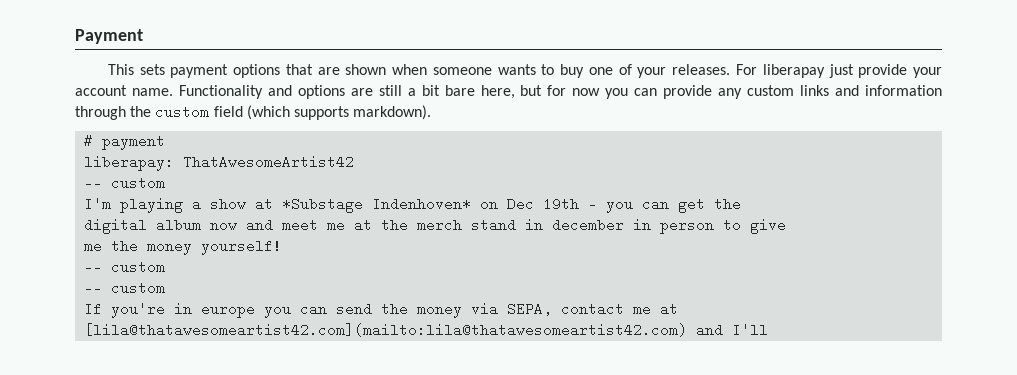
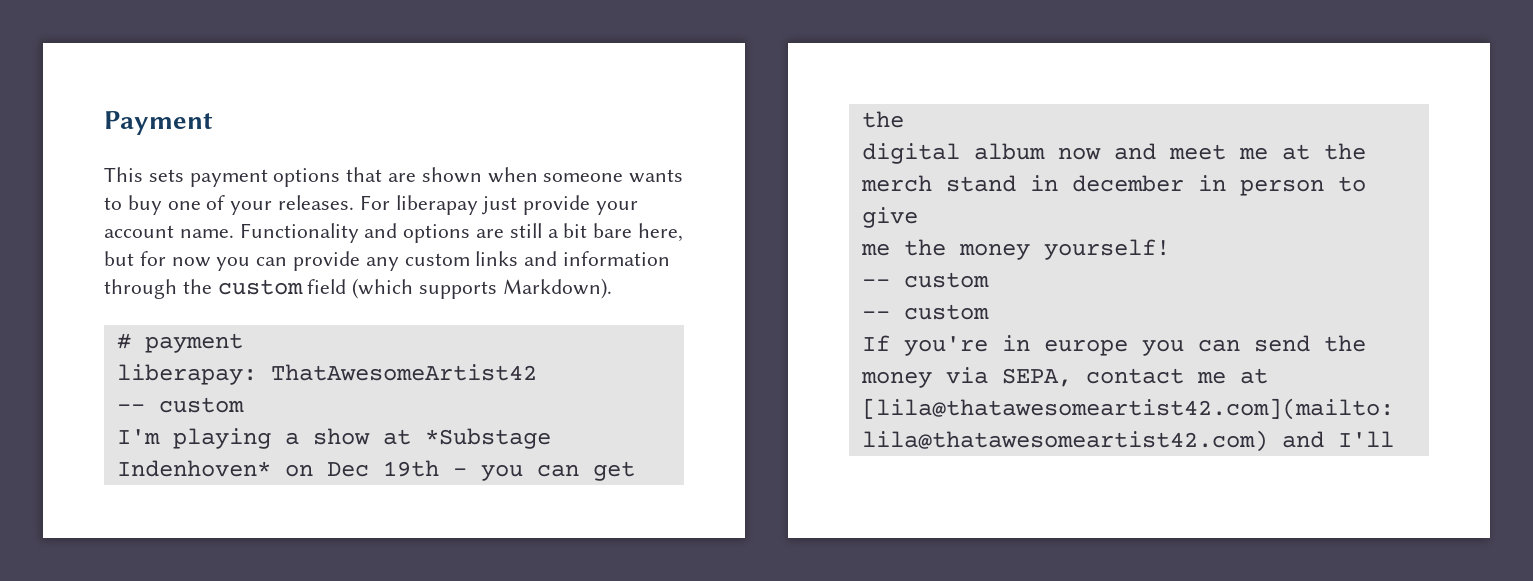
- Functionality and options are still a bit bare here, but for now you can provide any custom links and information through the custom field (which supports markdown).
+ Functionality and options are still a bit bare here, but for now you can provide any custom links and information through the custom field (which supports Markdown).

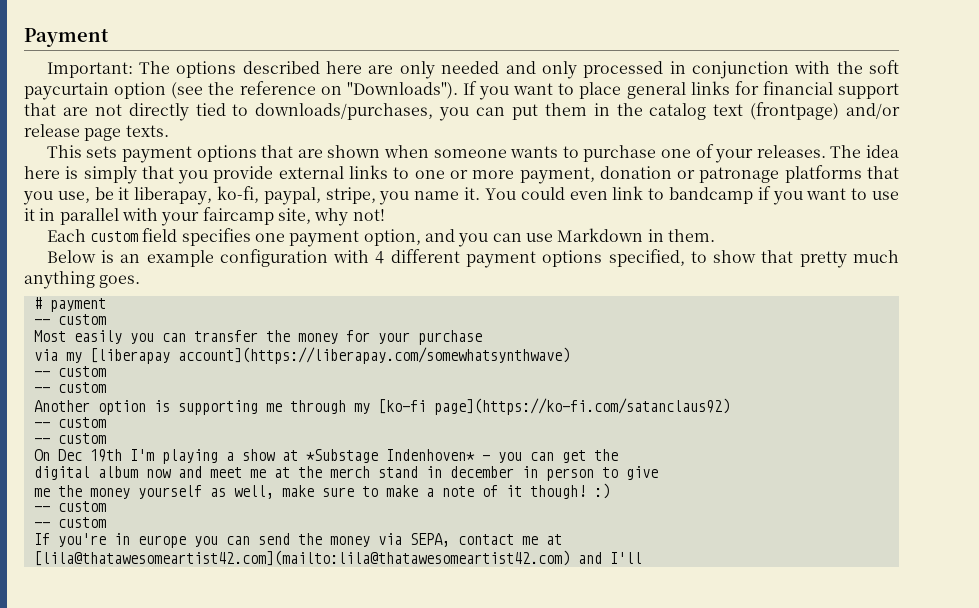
+ Important: The options described here are only needed and only processed in conjunction with the soft paycurtain option (see the reference on "Downloads"). If you want to place general links for financial support that are not directly tied to downloads/purchases, you can put them in the catalog text (frontpage) and/or release page texts.
- This sets payment options that are shown when someone wants to buy one of your releases.
+ This sets payment options that are shown when someone wants to purchase one of your releases.
- For liberapay just provide your account name. Functionality and options are still a bit bare here, but for now you can provide any custom links and information through the custom field (which supports Markdown).
+ The idea here is simply that you provide external links to one or more payment, donation or patronage platforms that you use, be it liberapay, ko-fi, paypal, stripe, you name it. You could even link to bandcamp if you want to use it in parallel with your faircamp site, why not!
+ Each custom field specifies one payment option, and you can use Markdown in them.
+ Below is an example configuration with 4 different payment options specified, to show that pretty much anything goes.
  # payment
- liberapay: ThatAwesomeArtist42
  -- custom
- I'm playing a show at *Substage Indenhoven* on Dec 19th - you can get the
+ Most easily you can transfer the money for your purchase
+ via my [liberapay account](https://liberapay.com/somewhatsynthwave)
+ -- custom
+ -- custom
+ Another option is supporting me through my [ko-fi page](https://ko-fi.com/satanclaus92)
+ -- custom
+ -- custom
+ On Dec 19th I'm playing a show at *Substage Indenhoven* - you can get the
- me the money yourself!
+ me the money yourself as well, make sure to make a note of it though! :)

